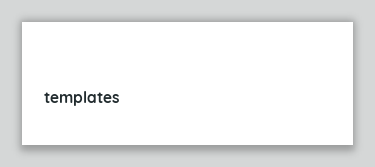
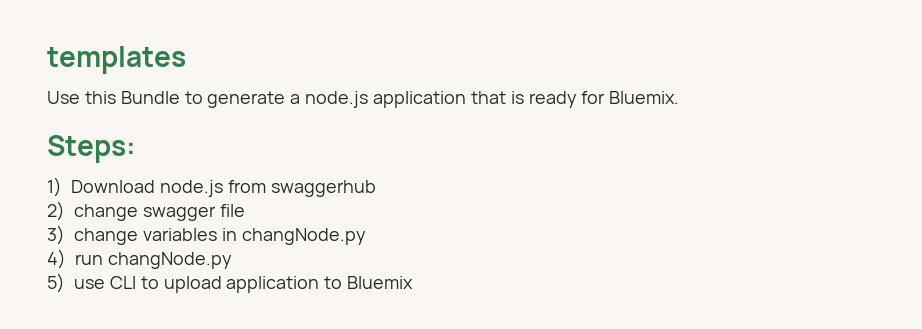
+ Use this Bundle to generate a node.js application that is ready for Bluemix.
+ Steps:
+ 1) Download node.js from swaggerhub
+ 2) change swagger file
+ 3) change variables in changNode.py
+ 4) run changNode.py
+ 5) use CLI to upload application to Bluemix

